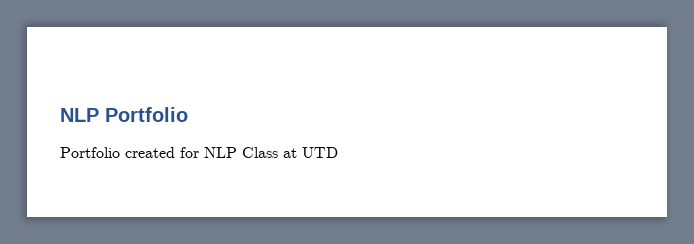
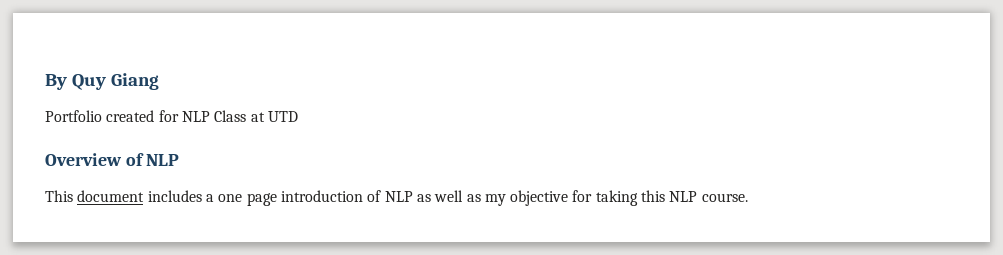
- NLP Portfolio
+ By Quy Giang
+ Overview of NLP
+ This document includes a one page introduction of NLP as well as my objective for taking this NLP course.

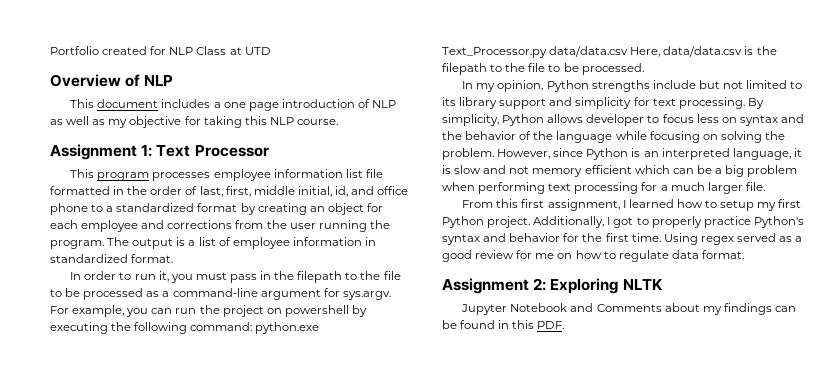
- By Quy Giang
+ Assignment 1: Text Processor
+ This program processes employee information list file formatted in the order of last, first, middle initial, id, and office phone to a standardized format by creating an object for each employee and corrections from the user running the program. The output is a list of employee information in standardized format.
+ In order to run it, you must pass in the filepath to the file to be processed as a command-line argument for sys.argv. For example, you can run the project on powershell by executing the following command: python.exe Text_Processor.py data/data.csv Here, data/data.csv is the filepath to the file to be processed.
+ In my opinion, Python strengths include but not limited to its library support and simplicity for text processing. By simplicity, Python allows developer to focus less on syntax and the behavior of the language while focusing on solving the problem. However, since Python is an interpreted language, it is slow and not memory efficient which can be a big problem when performing text processing for a much larger file.
+ From this first assignment, I learned how to setup my first Python project. Additionally, I got to properly practice Python's syntax and behavior for the first time. Using regex served as a good review for me on how to regulate data format.
+ Assignment 2: Exploring NLTK
+ Jupyter Notebook and Comments about my findings can be found in this PDF.

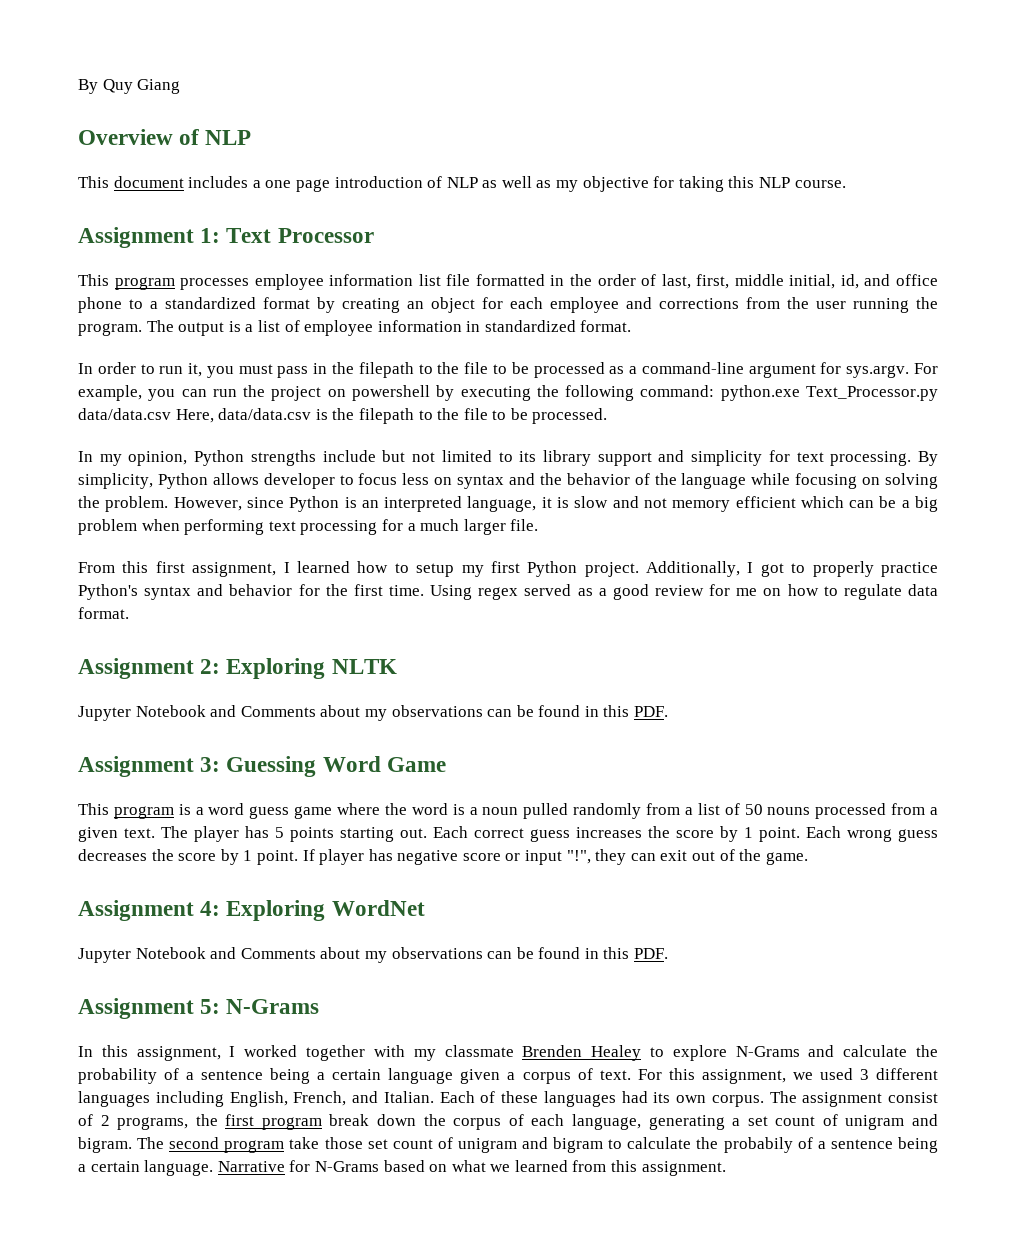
- Portfolio created for NLP Class at UTD
+ By Quy Giang
  Assignment 2: Exploring NLTK
- Jupyter Notebook and Comments about my findings can be found in this PDF.
+ Jupyter Notebook and Comments about my observations can be found in this PDF.
+ Assignment 3: Guessing Word Game
+ This program is a word guess game where the word is a noun pulled randomly from a list of 50 nouns processed from a given text. The player has 5 points starting out. Each correct guess increases the score by 1 point. Each wrong guess decreases the score by 1 point. If player has negative score or input "!", they can exit out of the game.
+ Assignment 4: Exploring WordNet
+ Jupyter Notebook and Comments about my observations can be found in this PDF.
+ Assignment 5: N-Grams
+ In this assignment, I worked together with my classmate Brenden Healey to explore N-Grams and calculate the probability of a sentence being a certain language given a corpus of text. For this assignment, we used 3 different languages including English, French, and Italian. Each of these languages had its own corpus. The assignment consist of 2 programs, the first program break down the corpus of each language, generating a set count of unigram and bigram. The second program take those set count of unigram and bigram to calculate the probabily of a sentence being a certain language. Narrative for N-Grams based on what we learned from this assignment.

